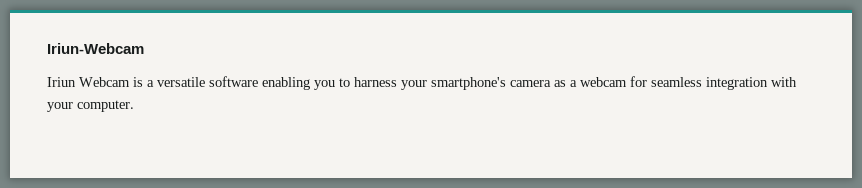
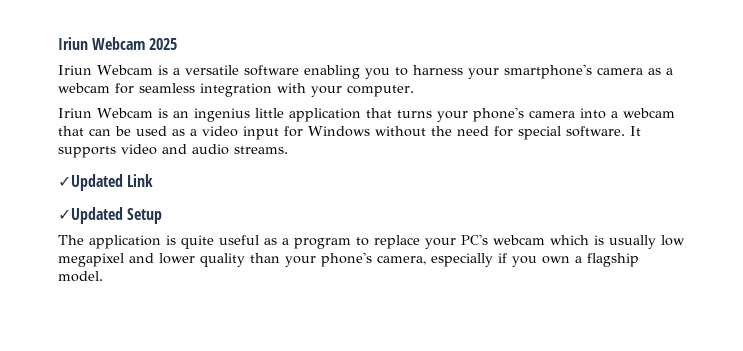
- Iriun-Webcam
+ Iriun Webcam 2025
+ Iriun Webcam is an ingenius little application that turns your phone's camera into a webcam that can be used as a video input for Windows without the need for special software. It supports video and audio streams.
+ ✓Updated Link
+ ✓Updated Setup
+ The application is quite useful as a program to replace your PC's webcam which is usually low megapixel and lower quality than your phone's camera, especially if you own a flagship model.

